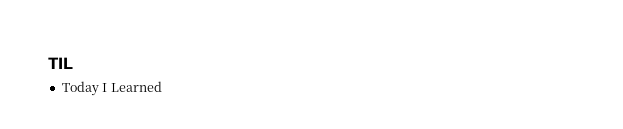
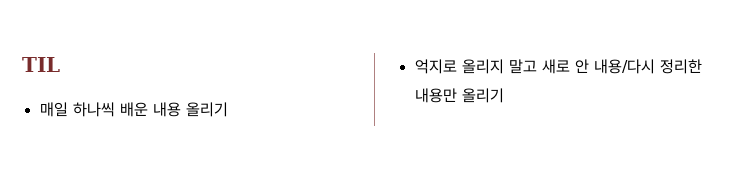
- Today I Learned
+ 매일 하나씩 배운 내용 올리기
+ 억지로 올리지 말고 새로 안 내용/다시 정리한 내용만 올리기

